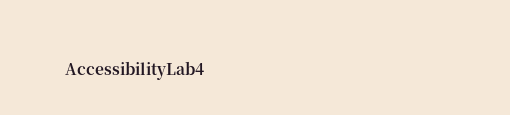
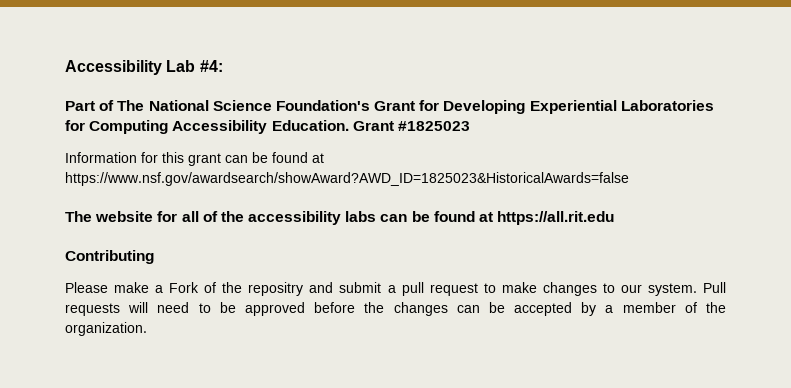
- AccessibilityLab4
+ Accessibility Lab #4:
+ Part of The National Science Foundation's Grant for Developing Experiential Laboratories for Computing Accessibility Education. Grant #1825023
+ Information for this grant can be found at https://www.nsf.gov/awardsearch/showAward?AWD_ID=1825023&HistoricalAwards=false
+ The website for all of the accessibility labs can be found at https://all.rit.edu
+ Contributing
+ Please make a Fork of the repositry and submit a pull request to make changes to our system. Pull requests will need to be approved before the changes can be accepted by a member of the organization.

